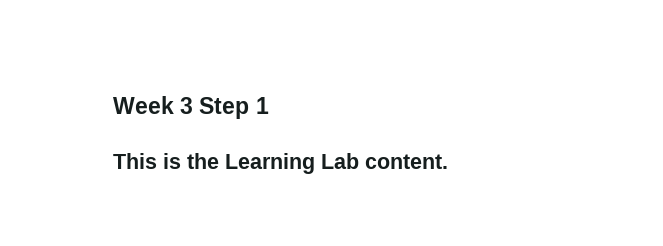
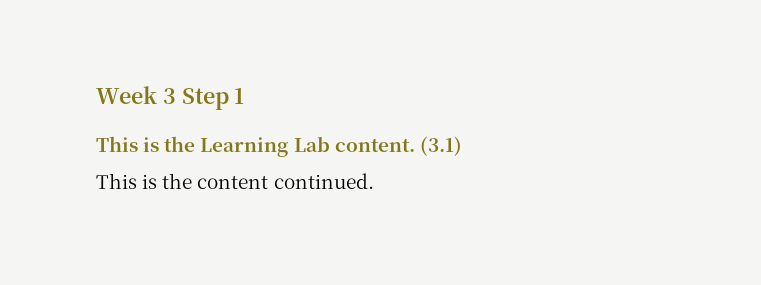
+ (3.1)
+ This is the content continued.

